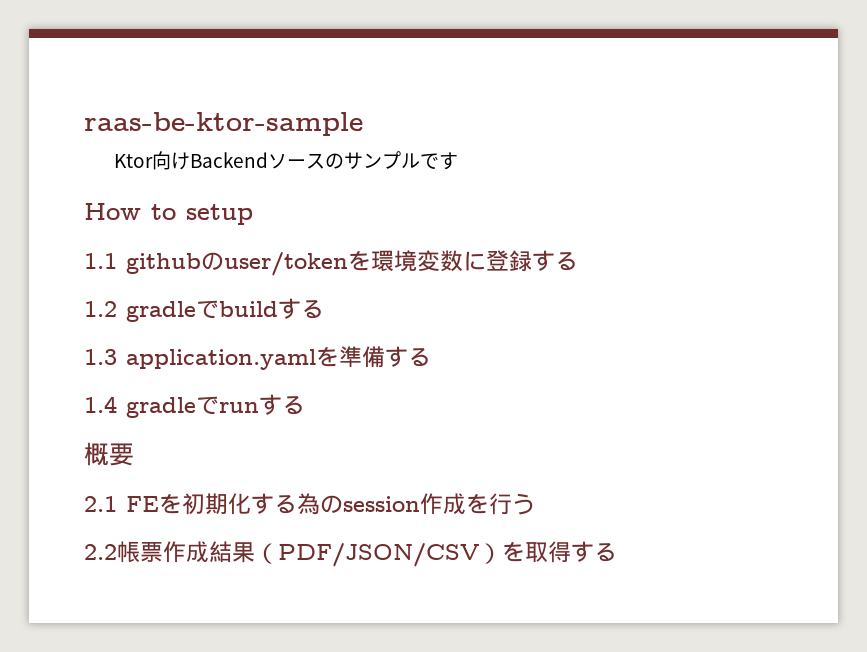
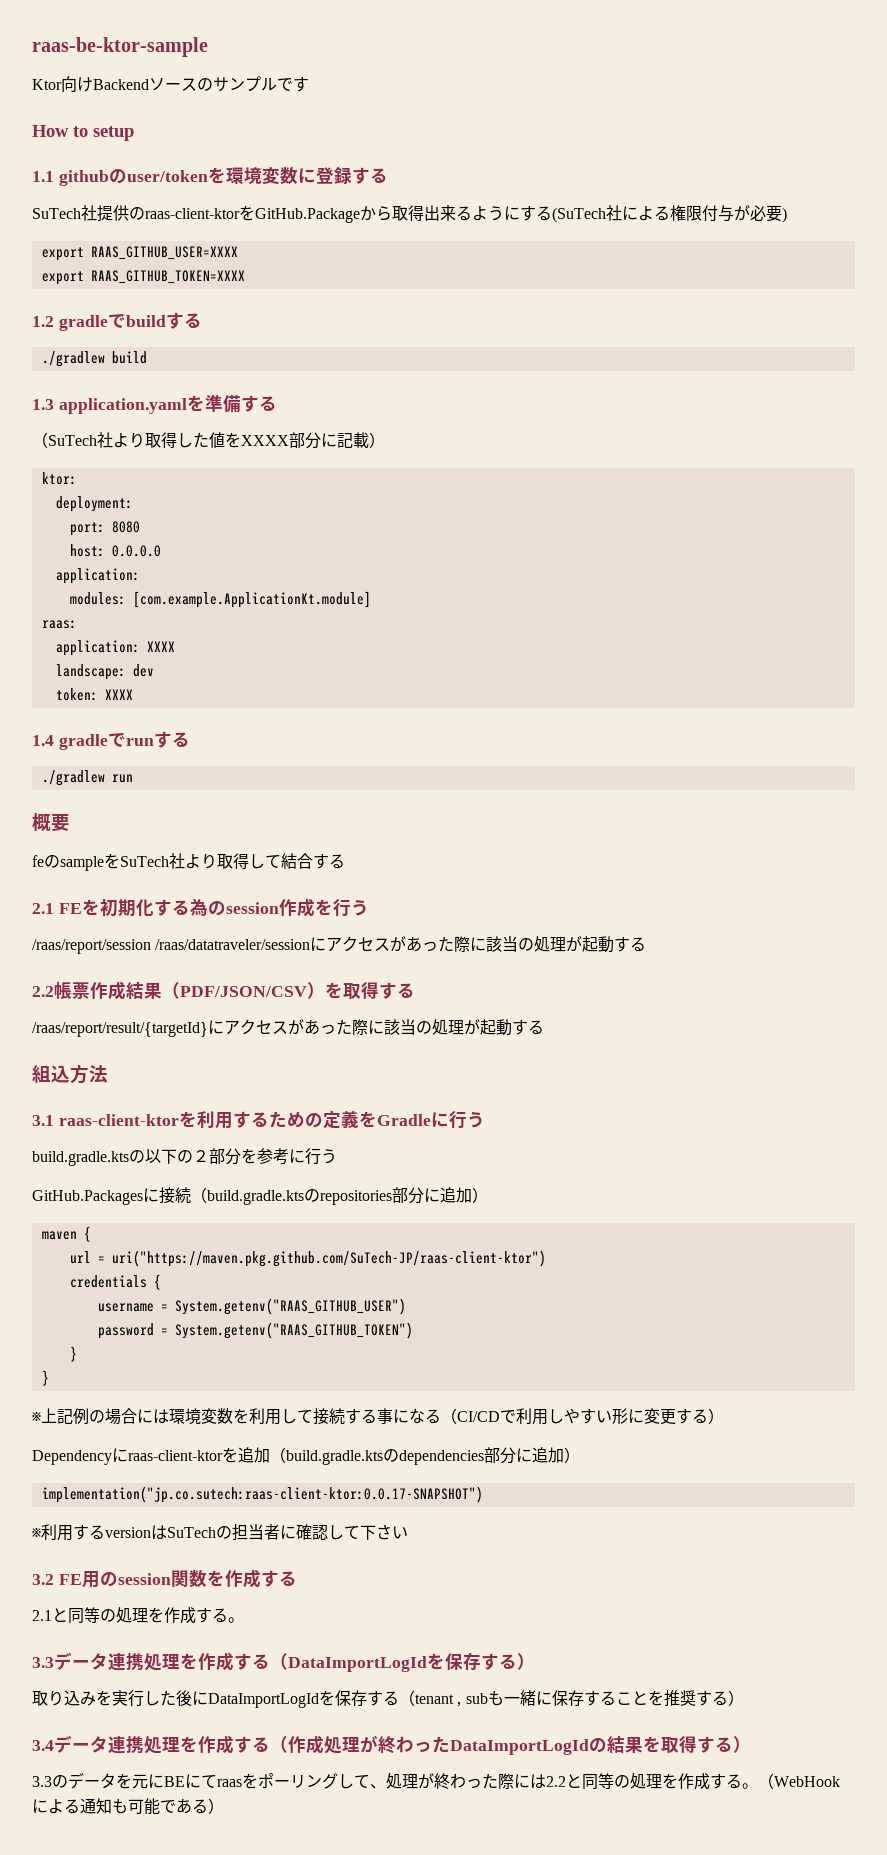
+ SuTech社提供のraas-client-ktorをGitHub.Packageから取得出来るようにする(SuTech社による権限付与が必要)
+ export RAAS_GITHUB_USER=XXXX
+ export RAAS_GITHUB_TOKEN=XXXX
+ ./gradlew build
+ （SuTech社より取得した値をXXXX部分に記載）
+ ktor:
+ deployment:
+ port: 8080
+ host: 0.0.0.0
+ application:
+ modules: [com.example.ApplicationKt.module]
+ raas:
+ application: XXXX
+ landscape: dev
+ token: XXXX
+ ./gradlew run
+ feのsampleをSuTech社より取得して結合する
+ /raas/report/session /raas/datatraveler/sessionにアクセスがあった際に該当の処理が起動する
+ /raas/report/result/{targetId}にアクセスがあった際に該当の処理が起動する
+ 組込方法
+ 3.1 raas-client-ktorを利用するための定義をGradleに行う
+ build.gradle.ktsの以下の２部分を参考に行う
+ GitHub.Packagesに接続（build.gradle.ktsのrepositories部分に追加）
+ maven {
+ url = uri("https://maven.pkg.github.com/SuTech-JP/raas-client-ktor")
+ credentials {
+ username = System.getenv("RAAS_GITHUB_USER")
+ password = System.getenv("RAAS_GITHUB_TOKEN")
+ }
+ }
+ ※上記例の場合には環境変数を利用して接続する事になる（CI/CDで利用しやすい形に変更する）
+ Dependencyにraas-client-ktorを追加（build.gradle.ktsのdependencies部分に追加）
+ implementation("jp.co.sutech:raas-client-ktor:0.0.17-SNAPSHOT")
+ ※利用するversionはSuTechの担当者に確認して下さい
+ 3.2 FE用のsession関数を作成する
+ 2.1と同等の処理を作成する。
+ 3.3データ連携処理を作成する（DataImportLogIdを保存する）
+ 取り込みを実行した後にDataImportLogIdを保存する（tenant , subも一緒に保存することを推奨する）
+ 3.4データ連携処理を作成する（作成処理が終わったDataImportLogIdの結果を取得する）
+ 3.3のデータを元にBEにてraasをポーリングして、処理が終わった際には2.2と同等の処理を作成する。（WebHookによる通知も可能である）

